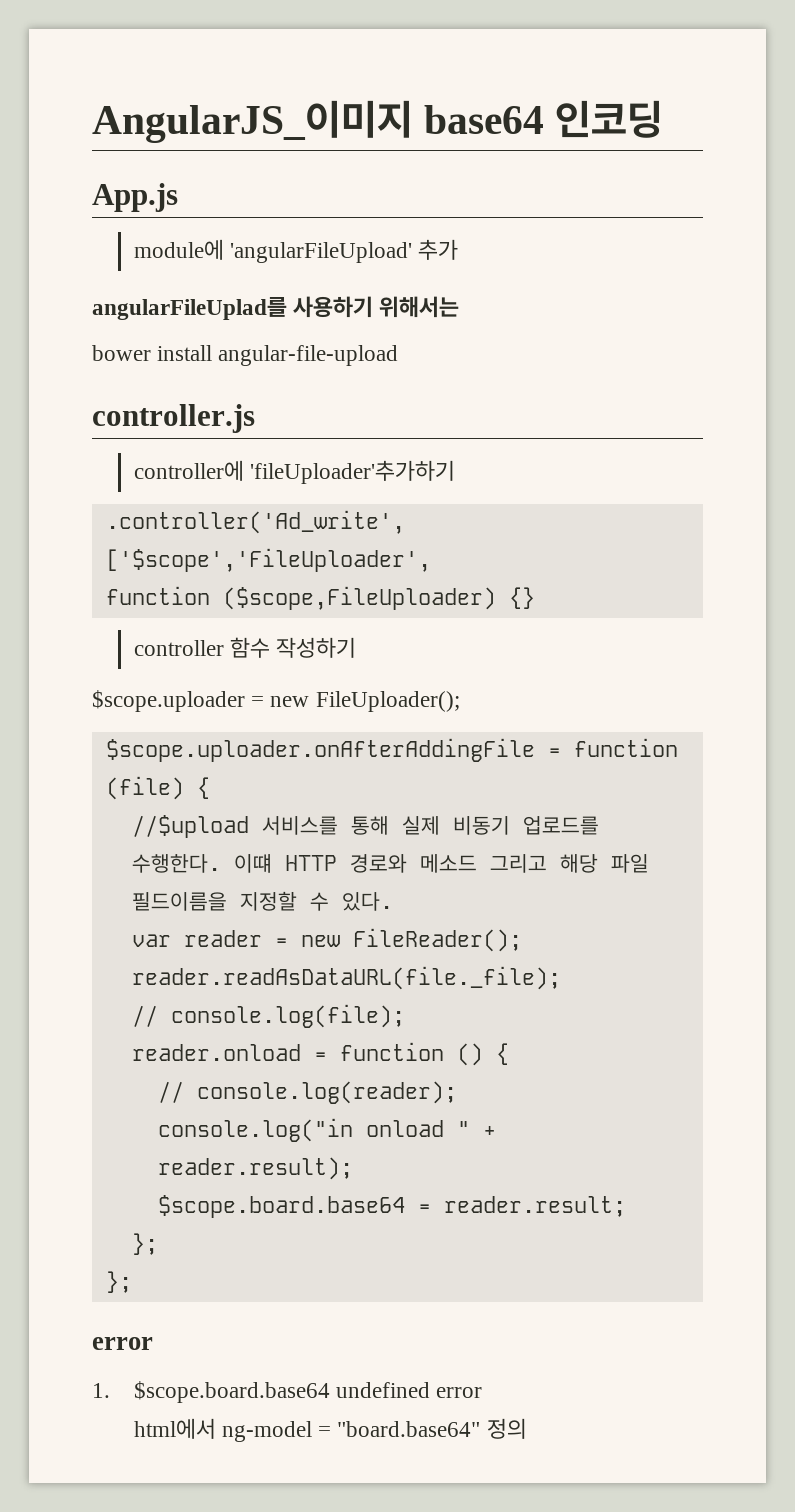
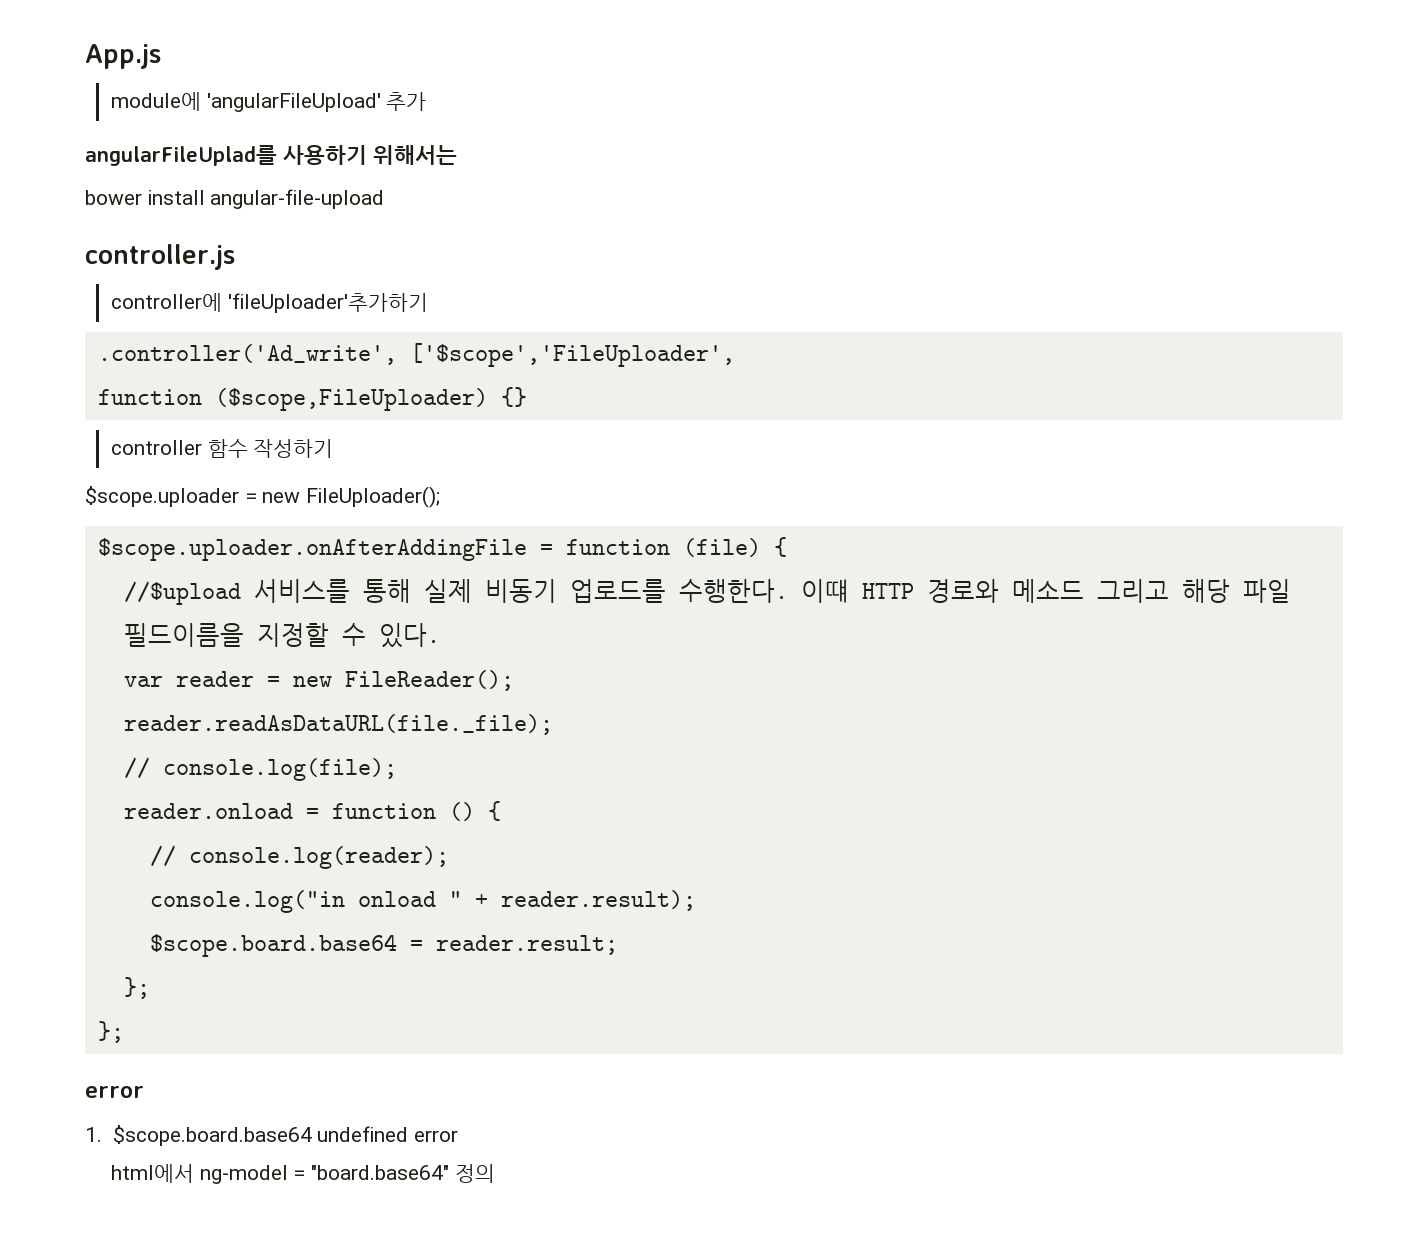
- AngularJS_이미지 base64 인코딩

